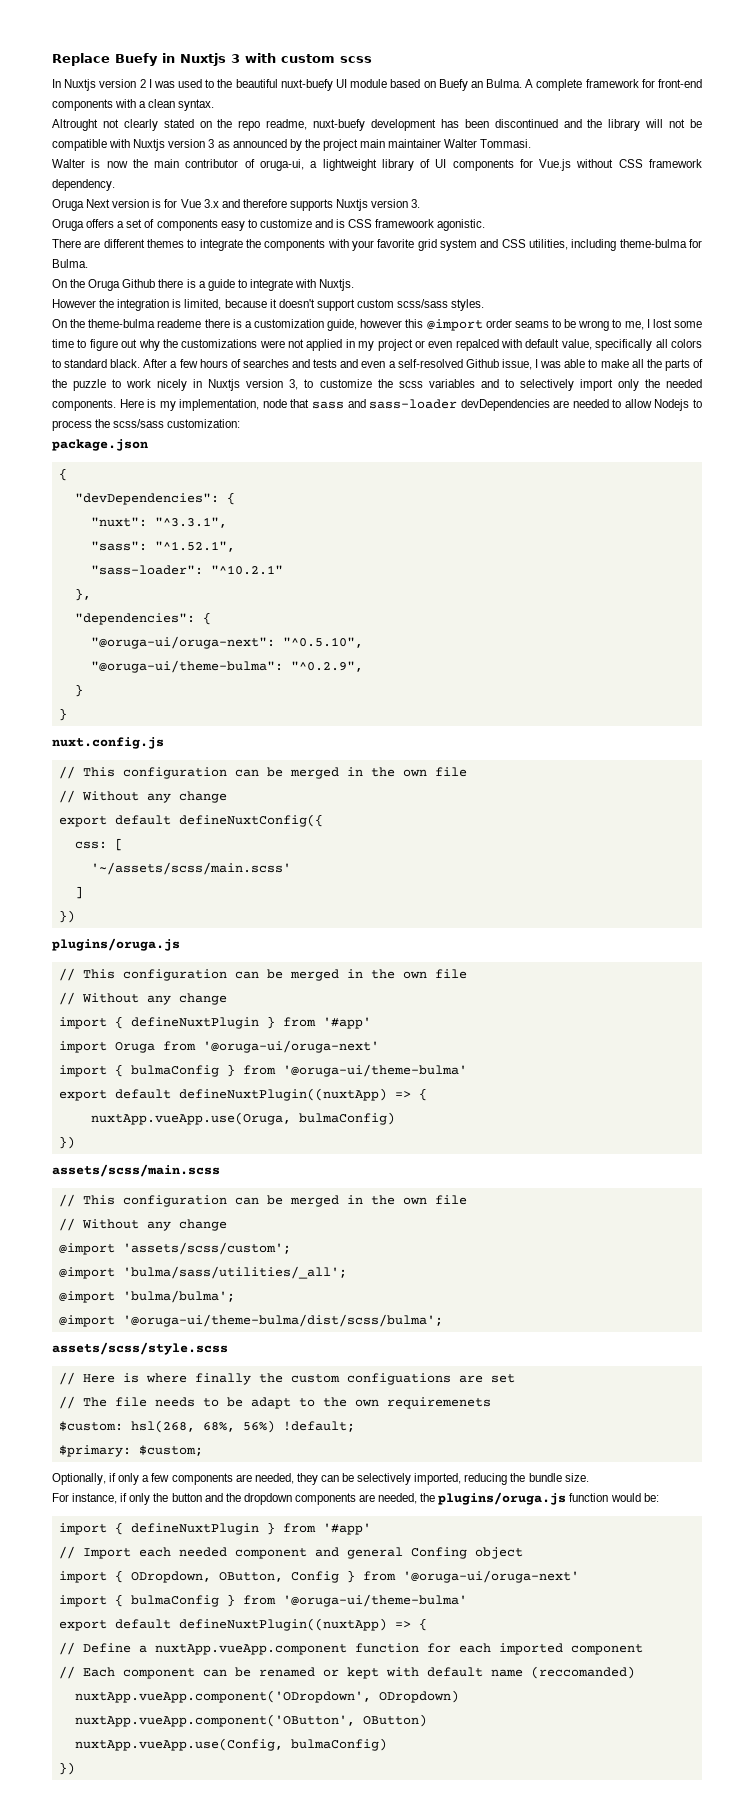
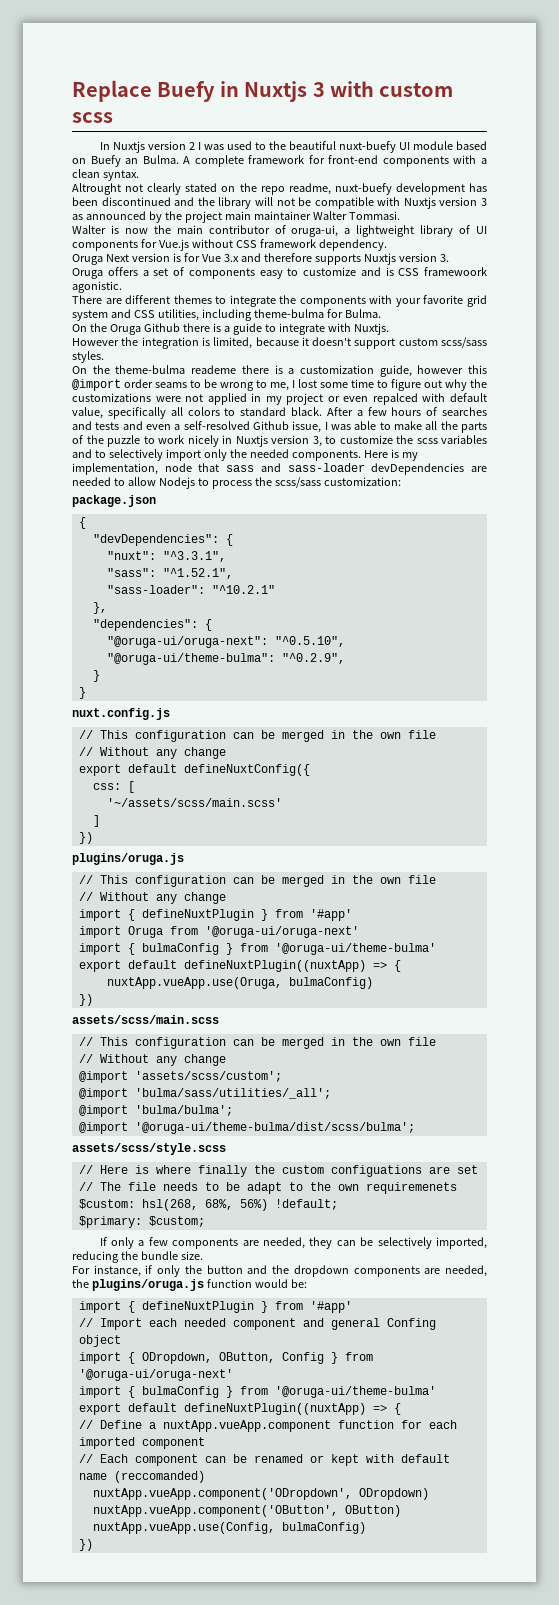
- Optionally, if only a few components are needed, they can be selectively imported, reducing the bundle size.
+ If only a few components are needed, they can be selectively imported, reducing the bundle size.

